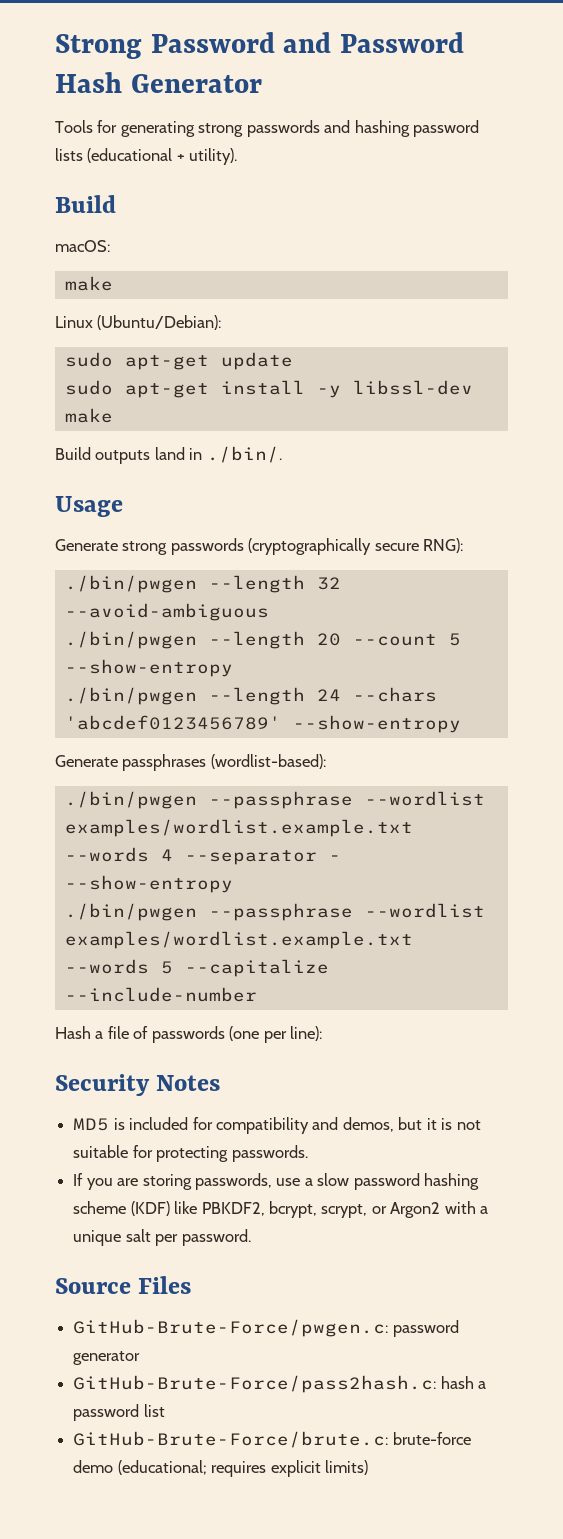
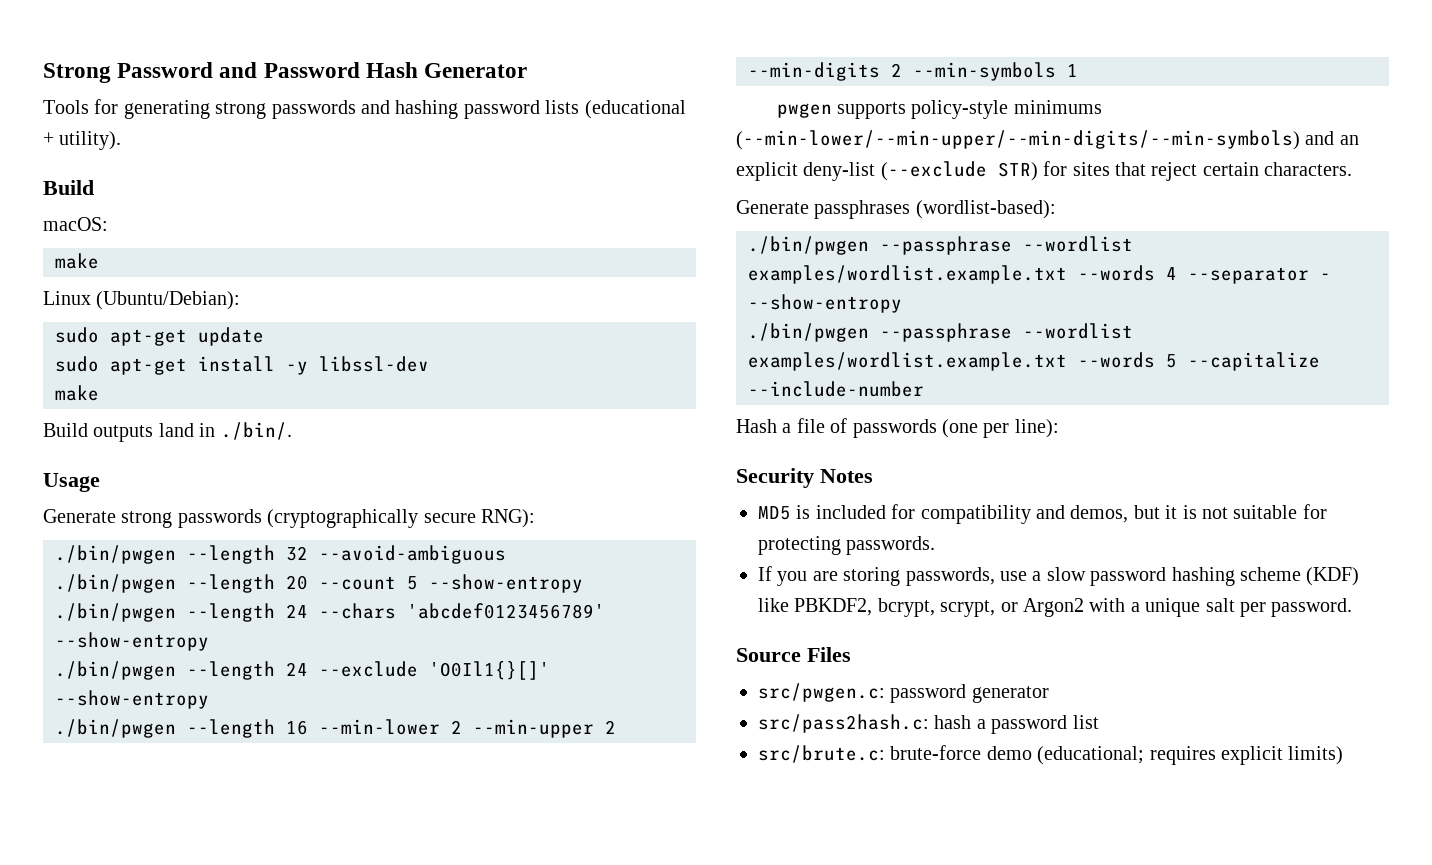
+ ./bin/pwgen --length 24 --exclude 'O0Il1{}[]' --show-entropy
+ ./bin/pwgen --length 16 --min-lower 2 --min-upper 2 --min-digits 2 --min-symbols 1
+ pwgen supports policy-style minimums (--min-lower/--min-upper/--min-digits/--min-symbols) and an explicit deny-list (--exclude STR) for sites that reject certain characters.
- GitHub-Brute-Force/pwgen.c: password generator
+ src/pwgen.c: password generator
- GitHub-Brute-Force/pass2hash.c: hash a password list
+ src/pass2hash.c: hash a password list
- GitHub-Brute-Force/brute.c: brute-force demo (educational; requires explicit limits)
+ src/brute.c: brute-force demo (educational; requires explicit limits)

